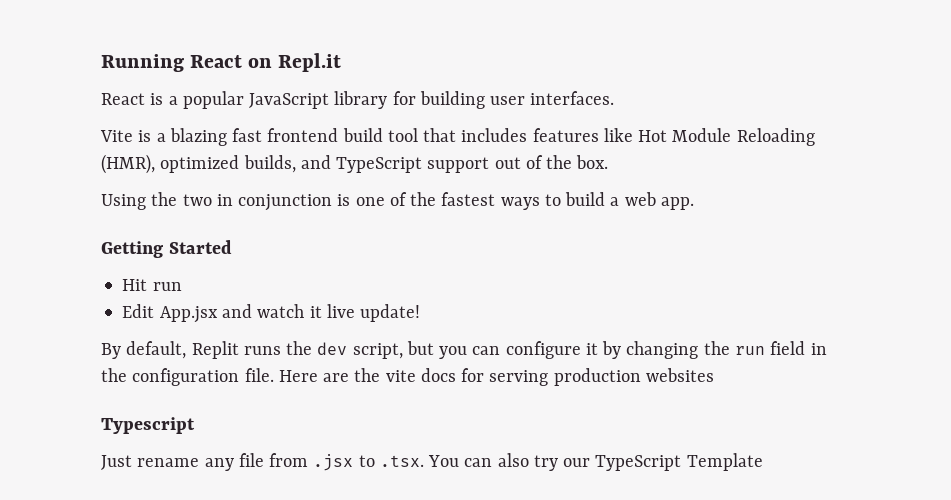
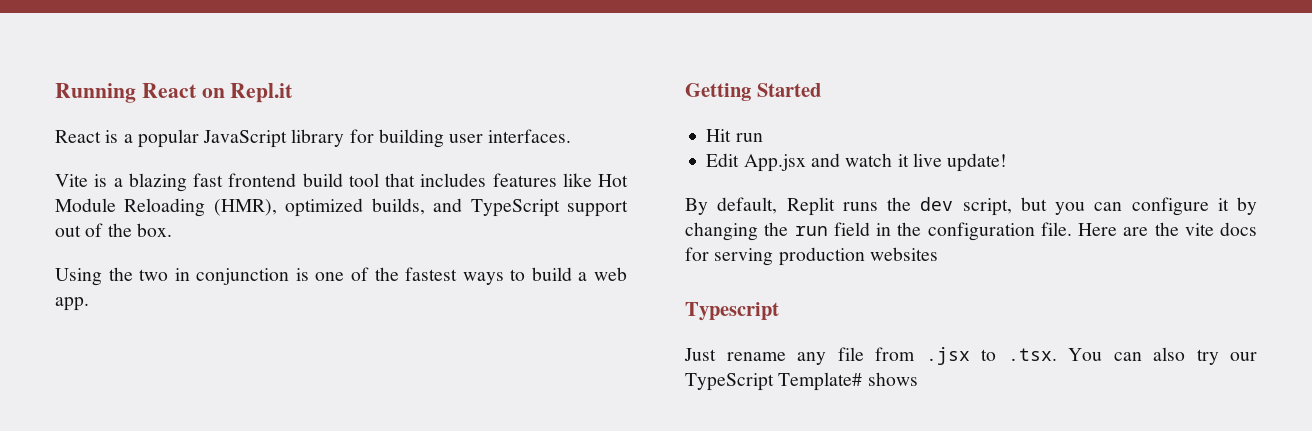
- Just rename any file from .jsx to .tsx. You can also try our TypeScript Template
+ Just rename any file from .jsx to .tsx. You can also try our TypeScript Template# shows

